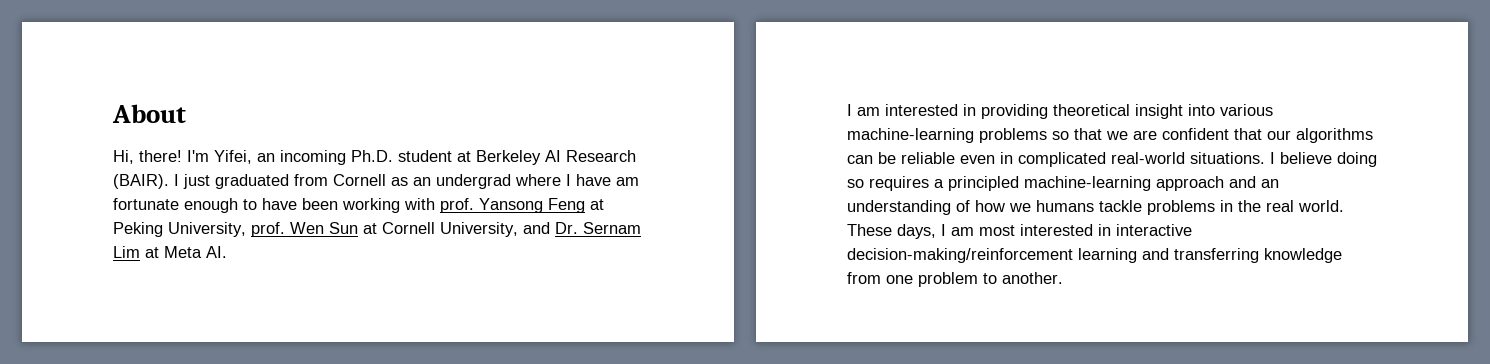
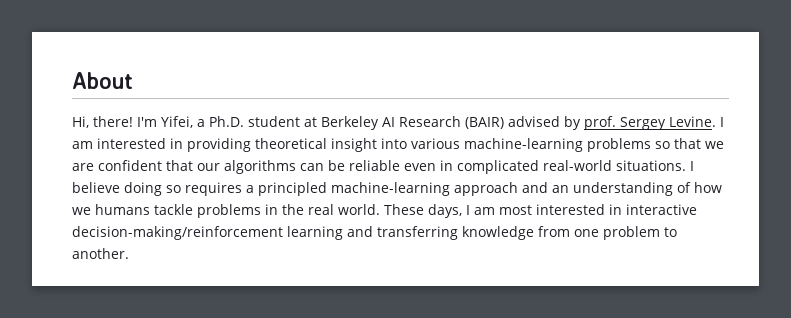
- I'm Yifei, an incoming Ph.D. student at Berkeley AI Research (BAIR). I just graduated from Cornell as an undergrad where I have am fortunate enough to have been working with prof. Yansong Feng at Peking University, prof. Wen Sun at Cornell University, and Dr. Sernam Lim at Meta AI.
- I am interested in providing theoretical insight into various machine-learning problems so that we are confident that our algorithms can be reliable even in complicated real-world situations.
+ I'm Yifei, a Ph.D. student at Berkeley AI Research (BAIR) advised by prof. Sergey Levine. I am interested in providing theoretical insight into various machine-learning problems so that we are confident that our algorithms can be reliable even in complicated real-world situations.

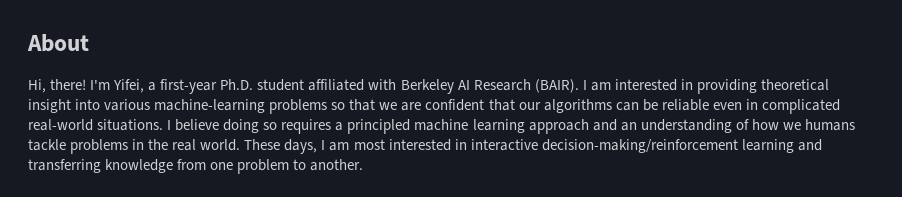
- I'm Yifei, a Ph.D. student at Berkeley AI Research (BAIR) advised by prof. Sergey Levine.
+ I'm Yifei, a first-year Ph.D. student affiliated with Berkeley AI Research (BAIR).
- I believe doing so requires a principled machine-learning approach and an understanding of how we humans tackle problems in the real world.
+ I believe doing so requires a principled machine learning approach and an understanding of how we humans tackle problems in the real world.

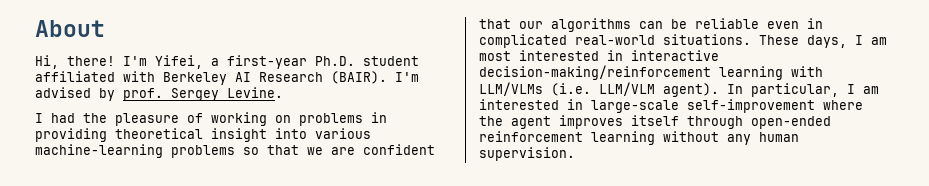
- I am interested in providing theoretical insight into various machine-learning problems so that we are confident that our algorithms can be reliable even in complicated real-world situations.
+ I'm advised by prof. Sergey Levine.
+ I had the pleasure of working on problems in providing theoretical insight into various machine-learning problems so that we are confident that our algorithms can be reliable even in complicated real-world situations.
- I believe doing so requires a principled machine learning approach and an understanding of how we humans tackle problems in the real world.
- These days, I am most interested in interactive decision-making/reinforcement learning and transferring knowledge from one problem to another.
+ These days, I am most interested in interactive decision-making/reinforcement learning with LLM/VLMs (i.e. LLM/VLM agent). In particular, I am interested in large-scale self-improvement where the agent improves itself through open-ended reinforcement learning without any human supervision.

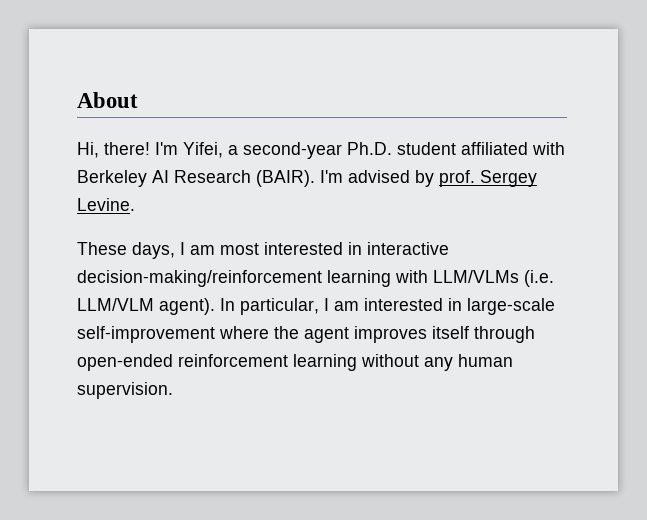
- I'm Yifei, a first-year Ph.D. student affiliated with Berkeley AI Research (BAIR).
+ I'm Yifei, a second-year Ph.D. student affiliated with Berkeley AI Research (BAIR).
- I had the pleasure of working on problems in providing theoretical insight into various machine-learning problems so that we are confident that our algorithms can be reliable even in complicated real-world situations.

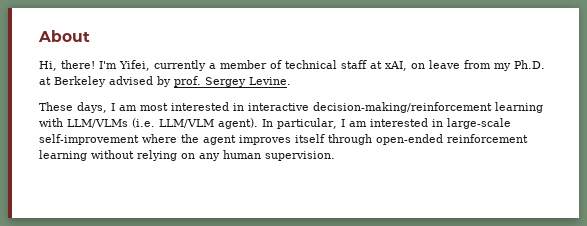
- I'm Yifei, a second-year Ph.D. student affiliated with Berkeley AI Research (BAIR). I'm advised by prof. Sergey Levine.
+ I'm Yifei, currently a member of technical staff at xAI, on leave from my Ph.D. at Berkeley advised by prof. Sergey Levine.
- In particular, I am interested in large-scale self-improvement where the agent improves itself through open-ended reinforcement learning without any human supervision.
+ In particular, I am interested in large-scale self-improvement where the agent improves itself through open-ended reinforcement learning without relying on any human supervision.

